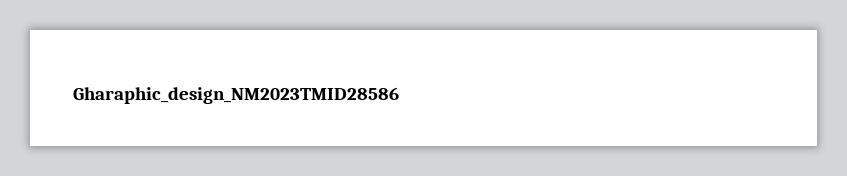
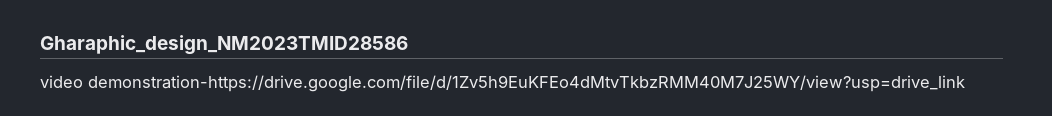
+ video demonstration-https://drive.google.com/file/d/1Zv5h9EuKFEo4dMtvTkbzRMM40M7J25WY/view?usp=drive_link

